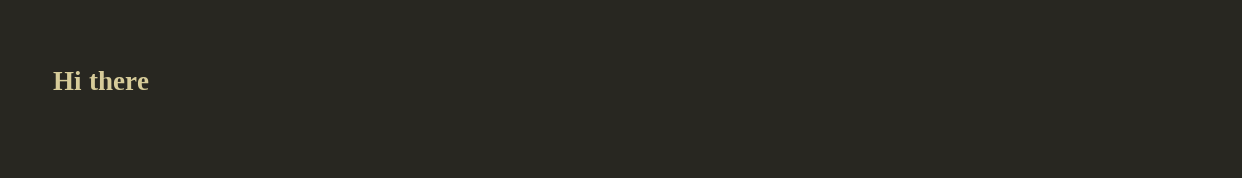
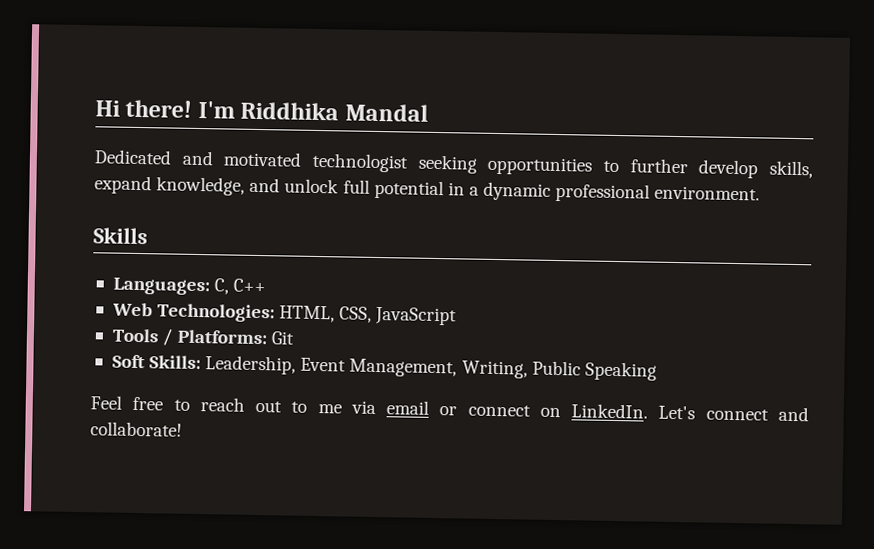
- Hi there
+ Hi there! I'm Riddhika Mandal
+ Dedicated and motivated technologist seeking opportunities to further develop skills, expand knowledge, and unlock full potential in a dynamic professional environment.
+ Skills
+ Languages: C, C++
+ Web Technologies: HTML, CSS, JavaScript
+ Tools / Platforms: Git
+ Soft Skills: Leadership, Event Management, Writing, Public Speaking
+ Feel free to reach out to me via email or connect on LinkedIn. Let's connect and collaborate!

